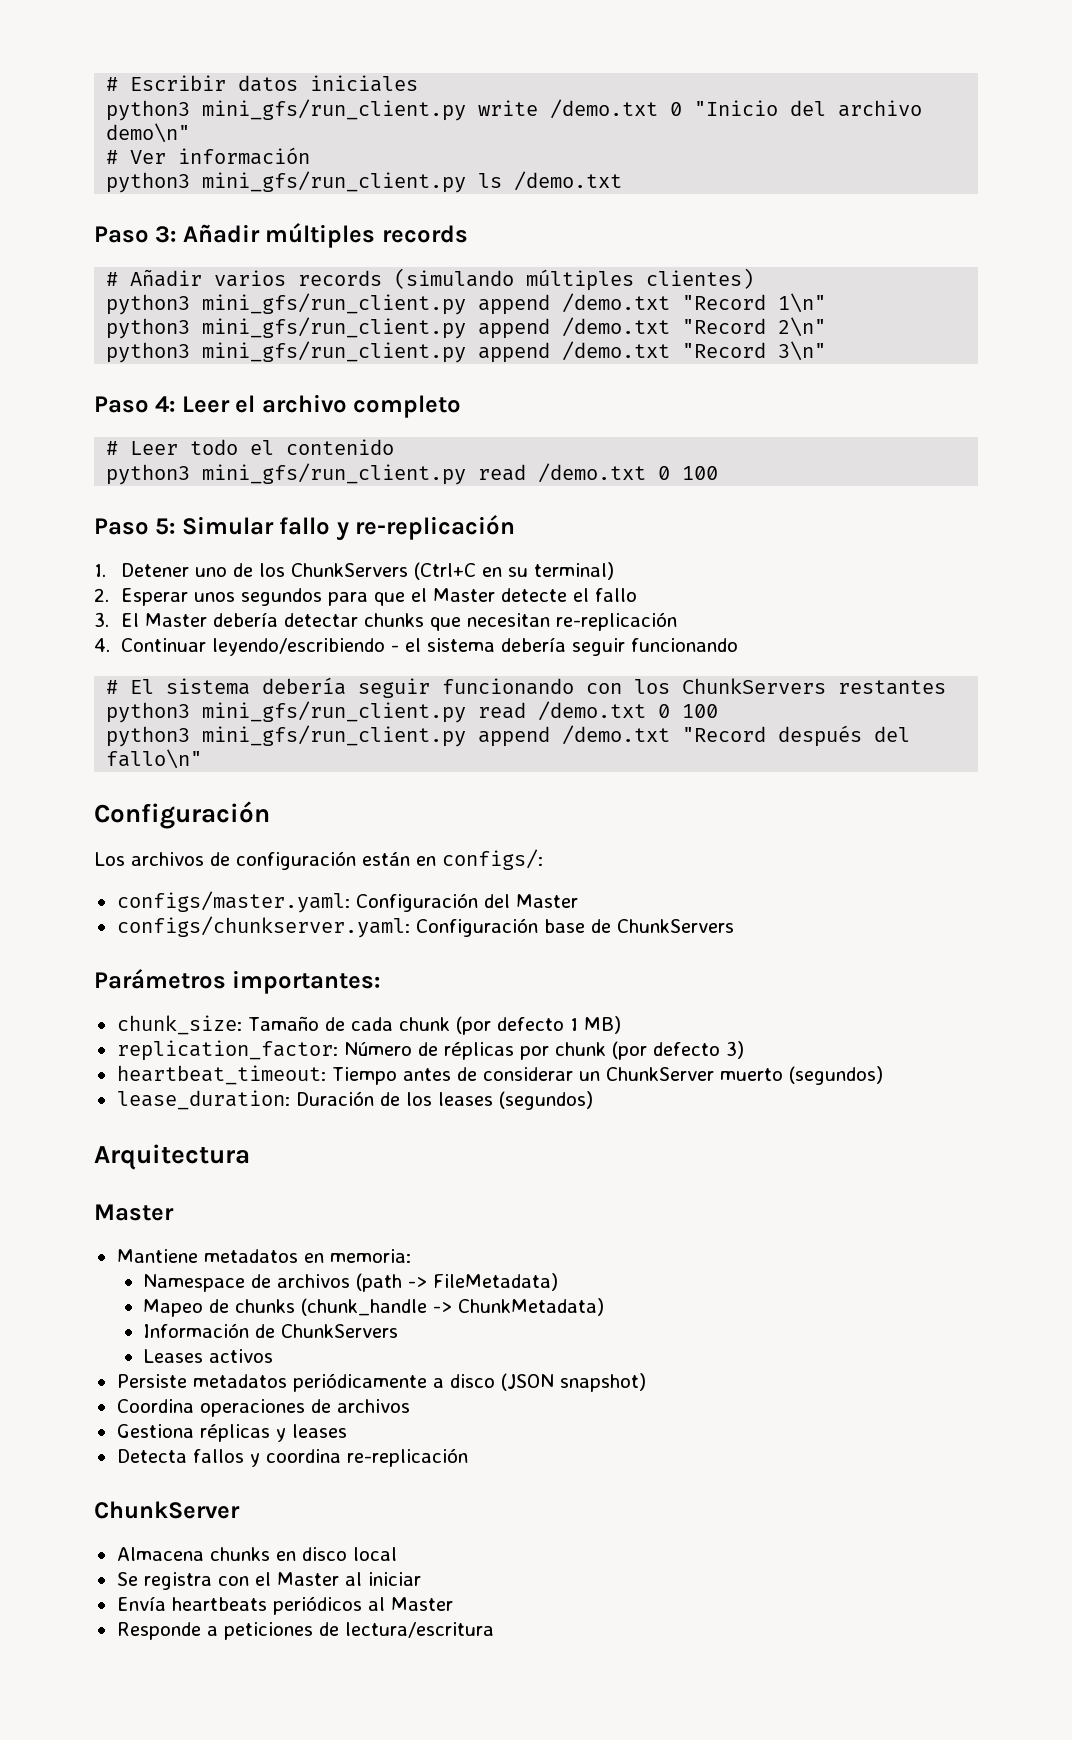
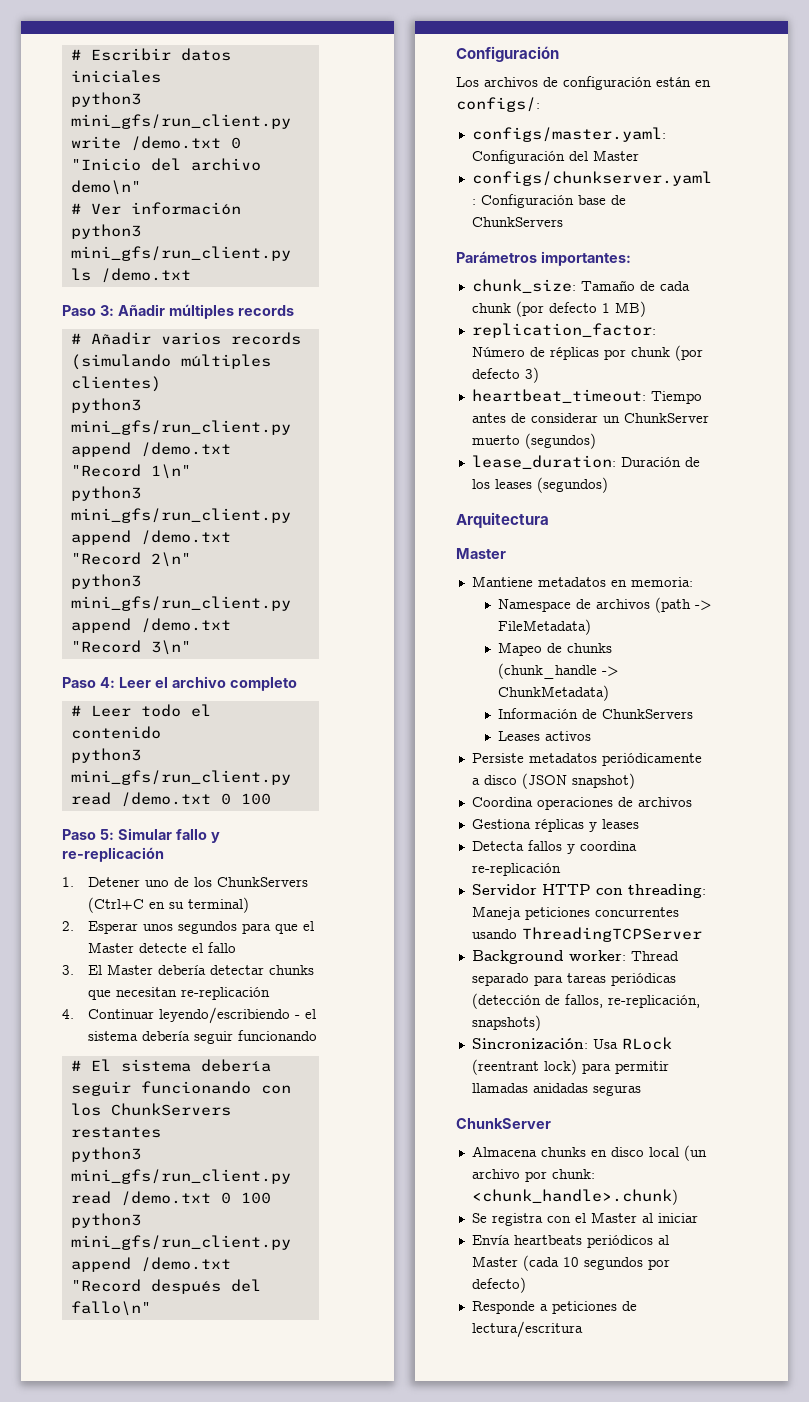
+ Servidor HTTP con threading: Maneja peticiones concurrentes usando ThreadingTCPServer
+ Background worker: Thread separado para tareas periódicas (detección de fallos, re-replicación, snapshots)
+ Sincronización: Usa RLock (reentrant lock) para permitir llamadas anidadas seguras
- Almacena chunks en disco local
+ Almacena chunks en disco local (un archivo por chunk: <chunk_handle>.chunk)
- Envía heartbeats periódicos al Master
+ Envía heartbeats periódicos al Master (cada 10 segundos por defecto)

